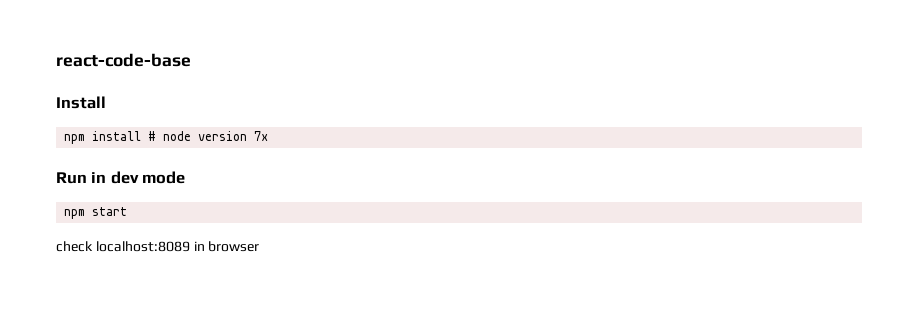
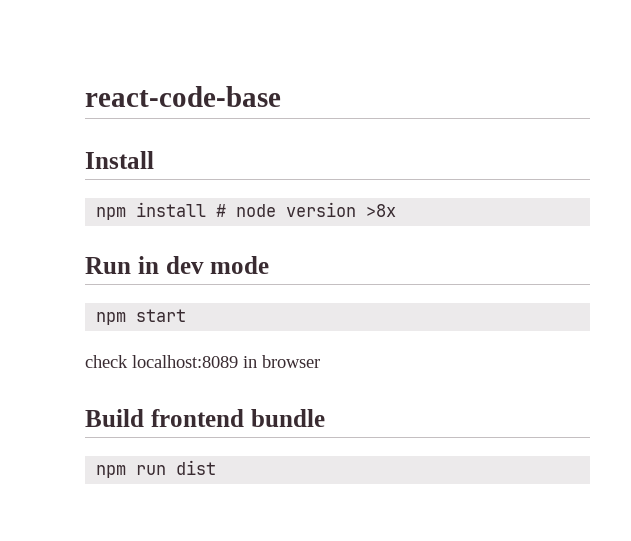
- npm install # node version 7x
+ npm install # node version >8x
+ Build frontend bundle
+ npm run dist

